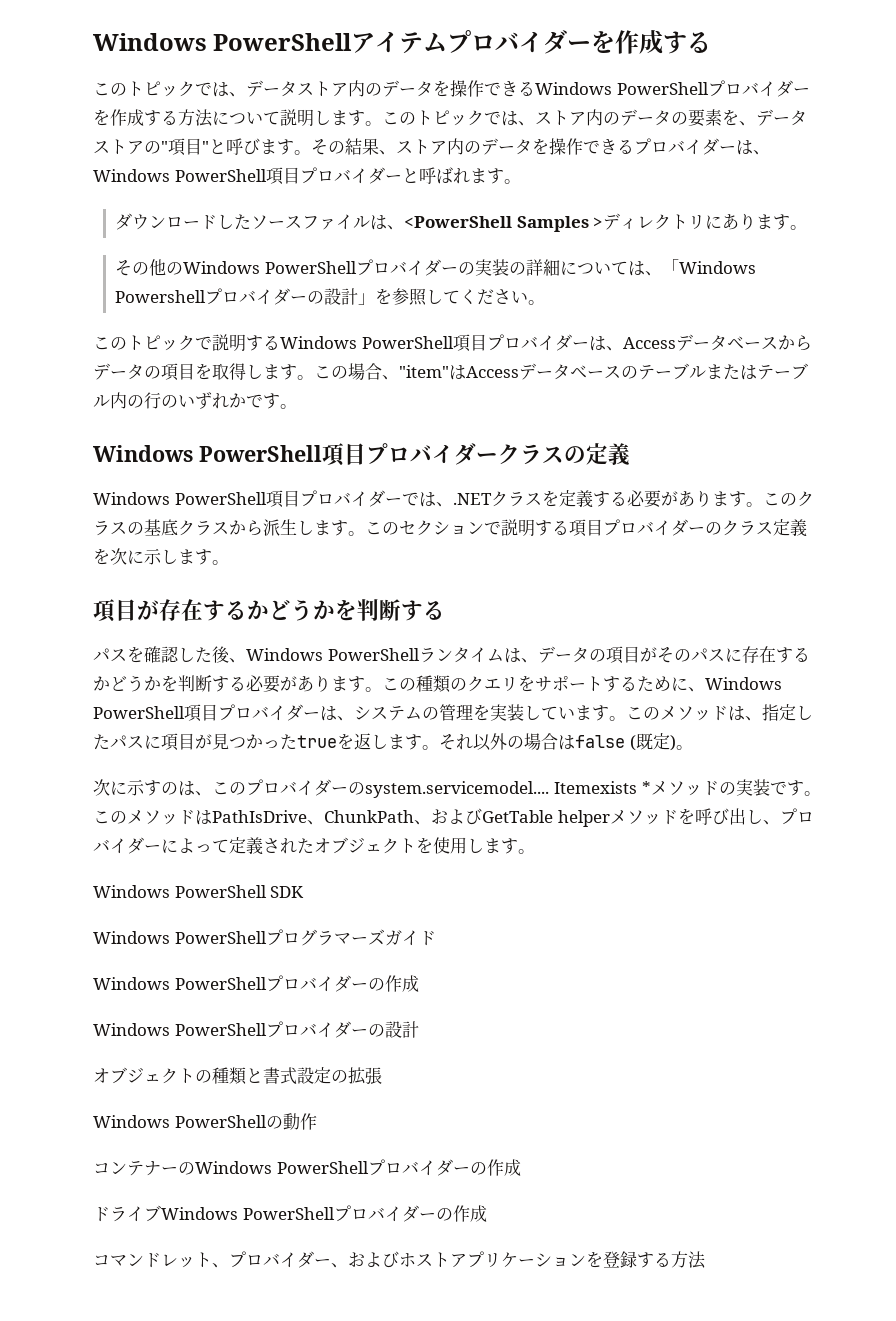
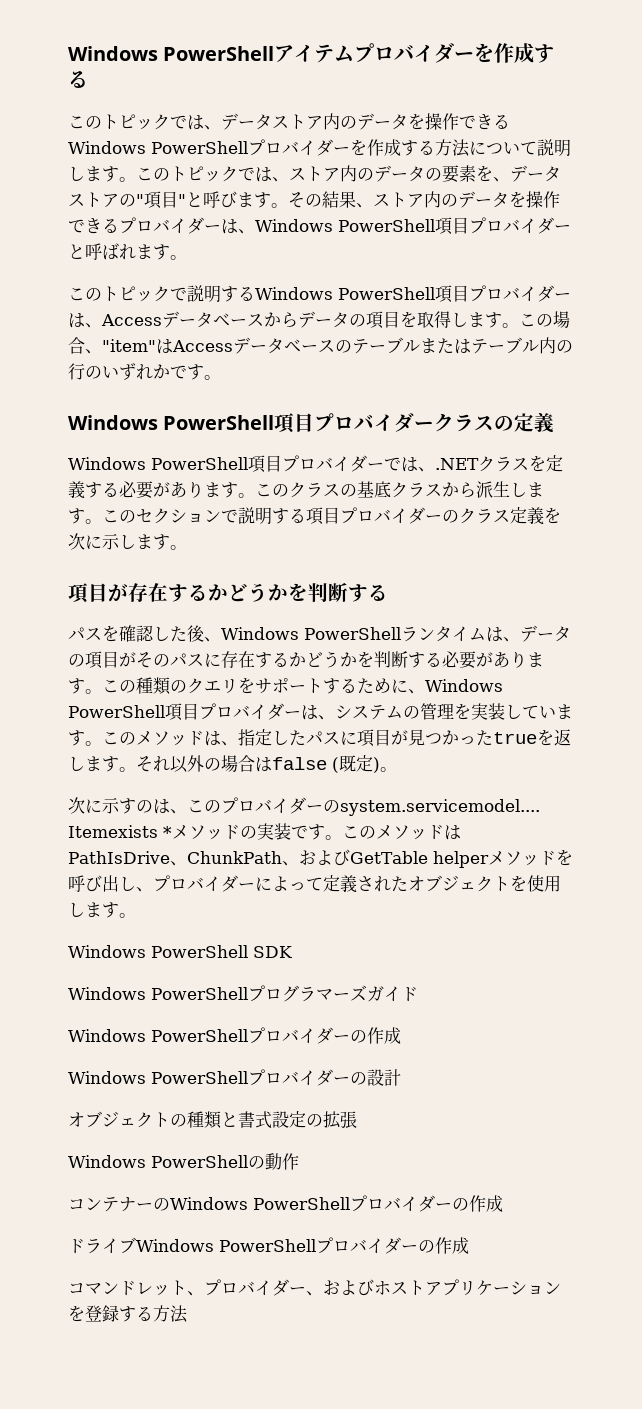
- ダウンロードしたソースファイルは、<PowerShell Samples >ディレクトリにあります。
- その他のWindows PowerShellプロバイダーの実装の詳細については、「Windows Powershellプロバイダーの設計」を参照してください。

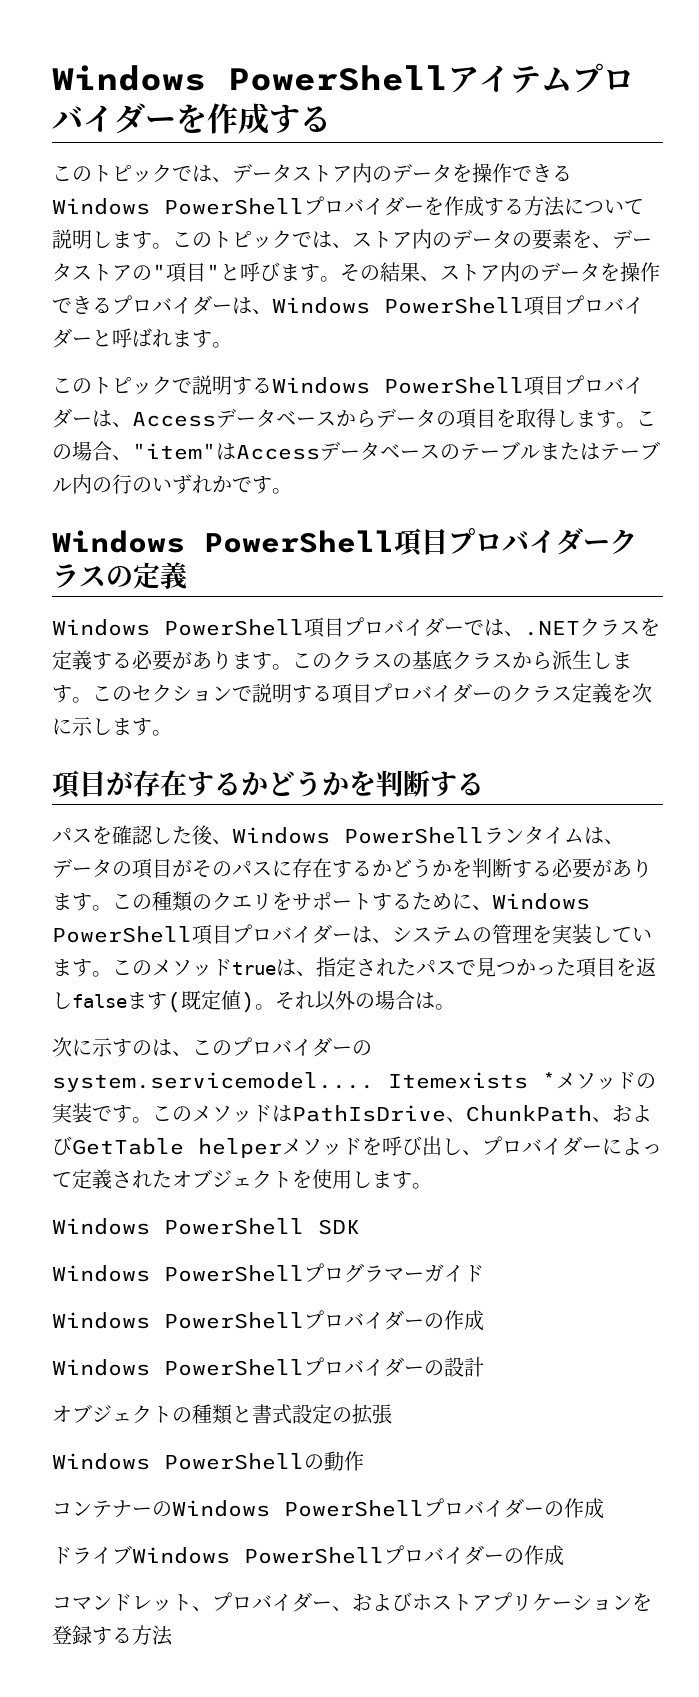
- このメソッドは、指定したパスに項目が見つかったtrueを返します。
+ このメソッドtrueは、指定されたパスで見つかった項目を返しfalseます(既定値)。
- それ以外の場合はfalse (既定)。
+ それ以外の場合は。
- Windows PowerShellプログラマーズガイド
+ Windows PowerShellプログラマーガイド

